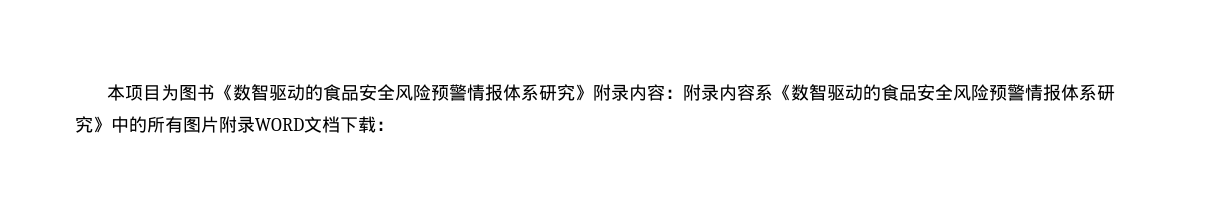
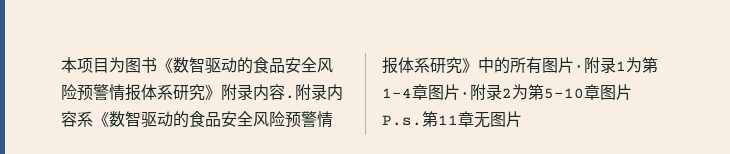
- 本项目为图书《数智驱动的食品安全风险预警情报体系研究》附录内容：附录内容系《数智驱动的食品安全风险预警情报体系研究》中的所有图片附录WORD文档下载：
+ 本项目为图书《数智驱动的食品安全风险预警情报体系研究》附录内容.附录内容系《数智驱动的食品安全风险预警情报体系研究》中的所有图片·附录1为第1-4章图片·附录2为第5-10章图片P.s.第11章无图片

